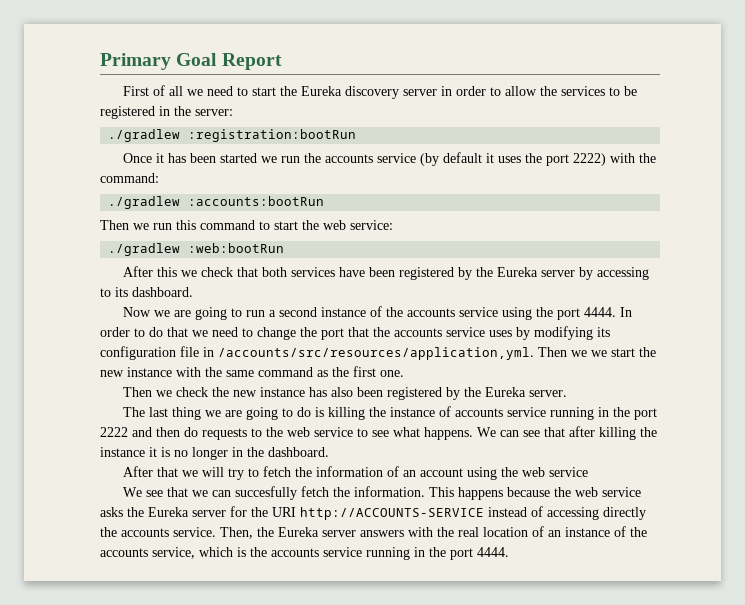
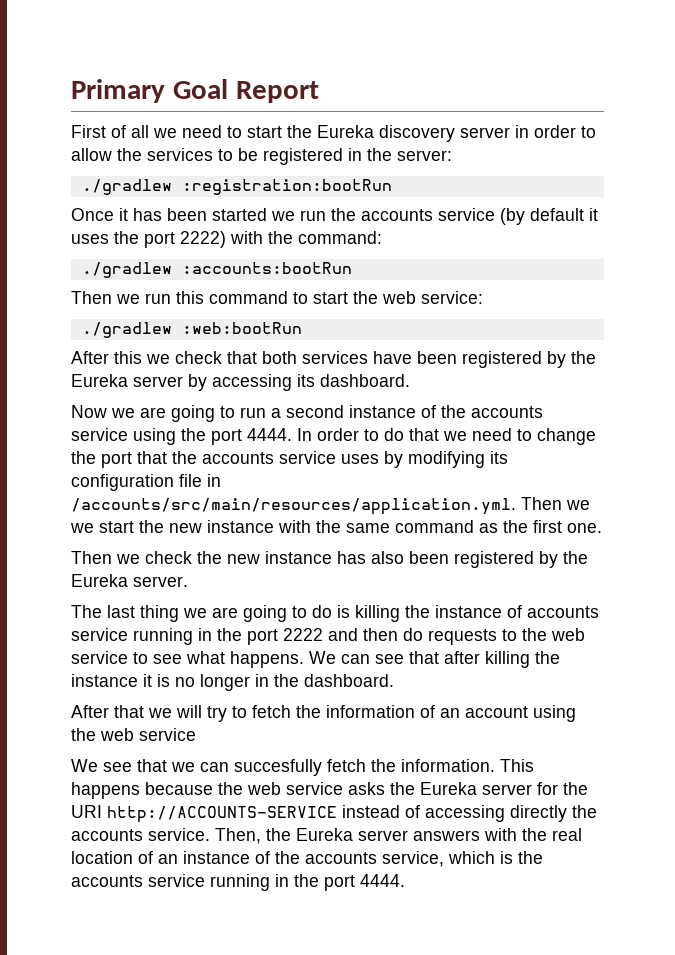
- After this we check that both services have been registered by the Eureka server by accessing to its dashboard.
+ After this we check that both services have been registered by the Eureka server by accessing its dashboard.
- In order to do that we need to change the port that the accounts service uses by modifying its configuration file in /accounts/src/resources/application,yml. Then we we start the new instance with the same command as the first one.
+ In order to do that we need to change the port that the accounts service uses by modifying its configuration file in /accounts/src/main/resources/application.yml. Then we we start the new instance with the same command as the first one.

